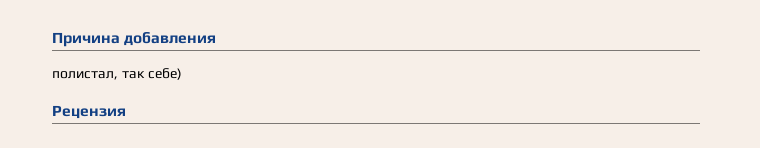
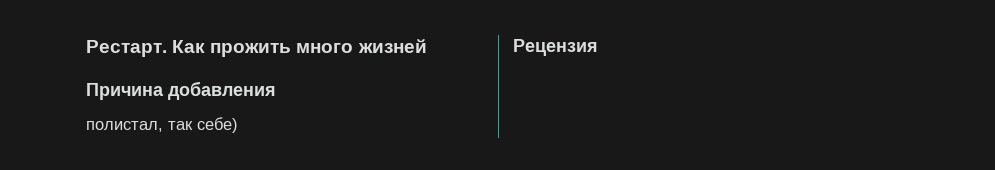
+ Рестарт. Как прожить много жизней

